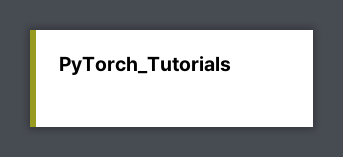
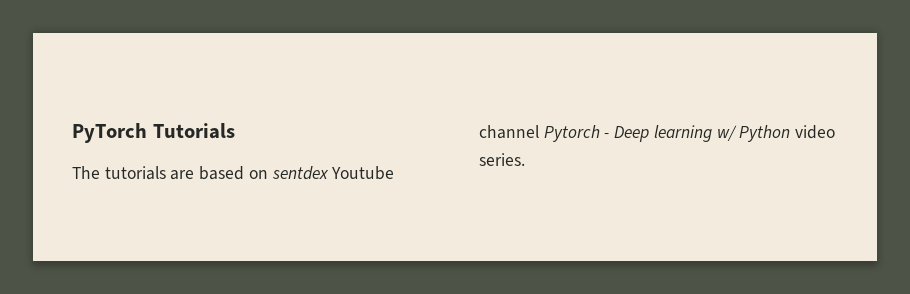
- PyTorch_Tutorials
+ PyTorch Tutorials
+ The tutorials are based on sentdex Youtube channel Pytorch - Deep learning w/ Python video series.

